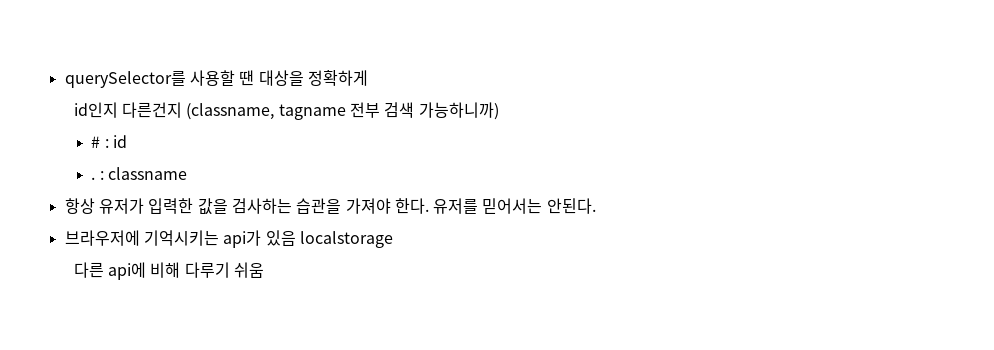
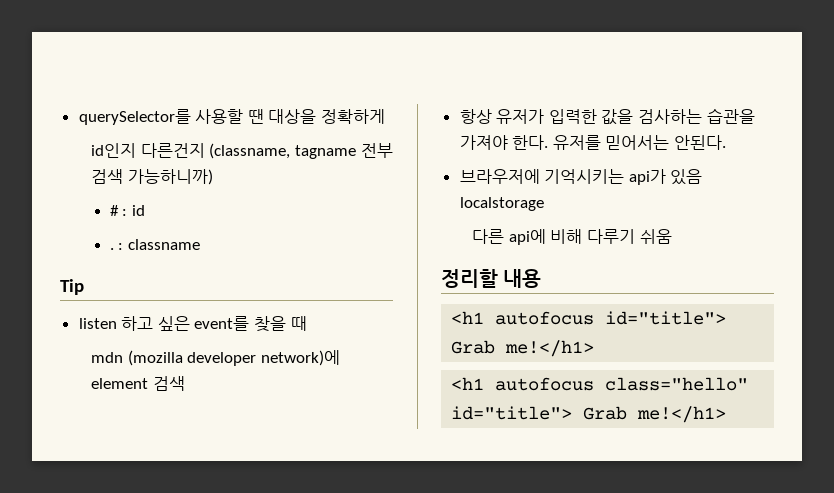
+ Tip
+ listen 하고 싶은 event를 찾을 때
+ mdn (mozilla developer network)에 element 검색
+ 정리할 내용
+ <h1 autofocus id="title"> Grab me!</h1>
+ <h1 autofocus class="hello" id="title"> Grab me!</h1>

